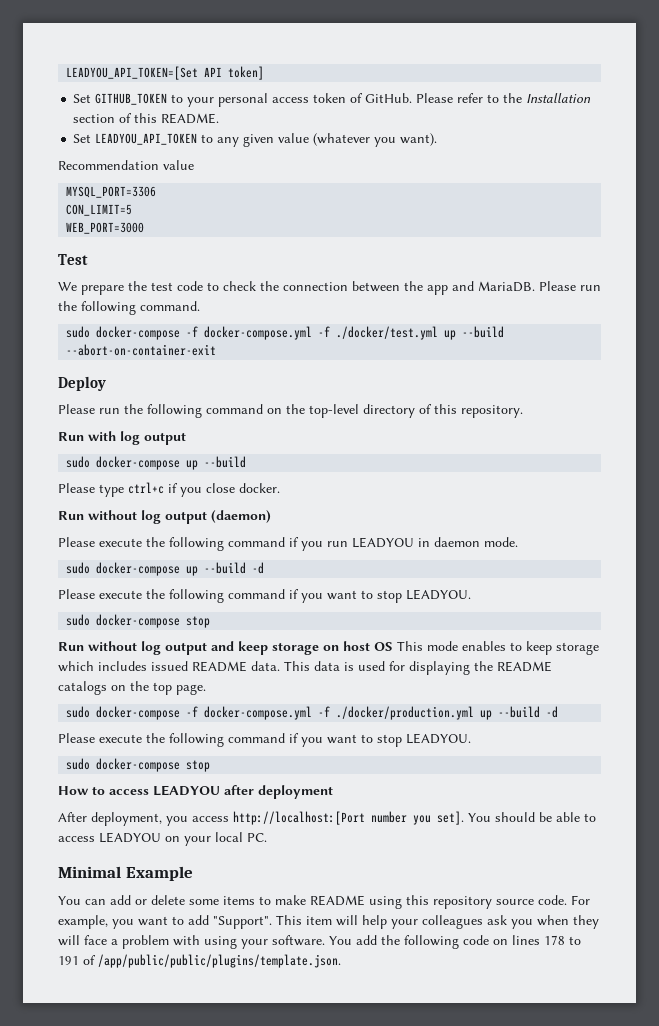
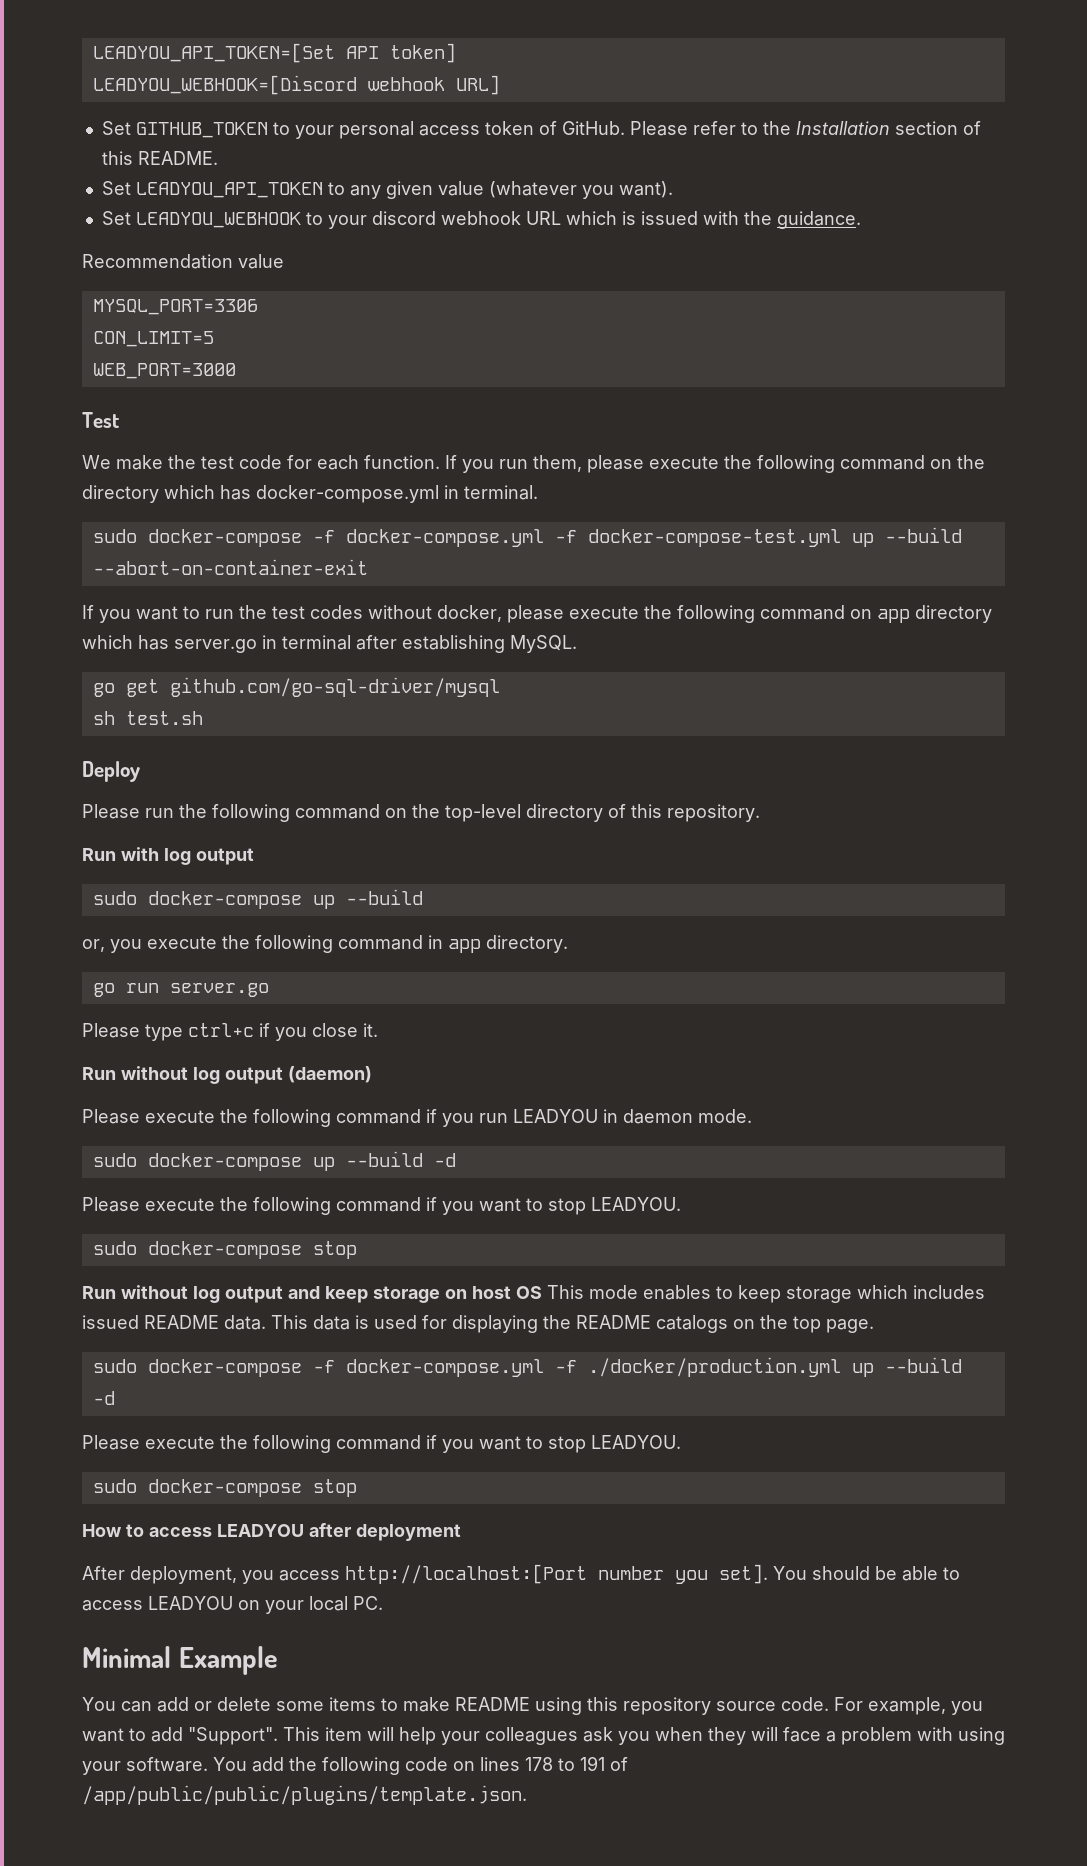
+ LEADYOU_WEBHOOK=[Discord webhook URL]
+ Set LEADYOU_WEBHOOK to your discord webhook URL which is issued with the guidance.
- We prepare the test code to check the connection between the app and MariaDB. Please run the following command.
- sudo docker-compose -f docker-compose.yml -f ./docker/test.yml up --build --abort-on-container-exit
+ We make the test code for each function. If you run them, please execute the following command on the directory which has docker-compose.yml in terminal.
+ sudo docker-compose -f docker-compose.yml -f docker-compose-test.yml up --build --abort-on-container-exit
+ If you want to run the test codes without docker, please execute the following command on app directory which has server.go in terminal after establishing MySQL.
+ go get github.com/go-sql-driver/mysql
+ sh test.sh
+ or, you execute the following command in app directory.
+ go run server.go
- Please type ctrl+c if you close docker.
+ Please type ctrl+c if you close it.

